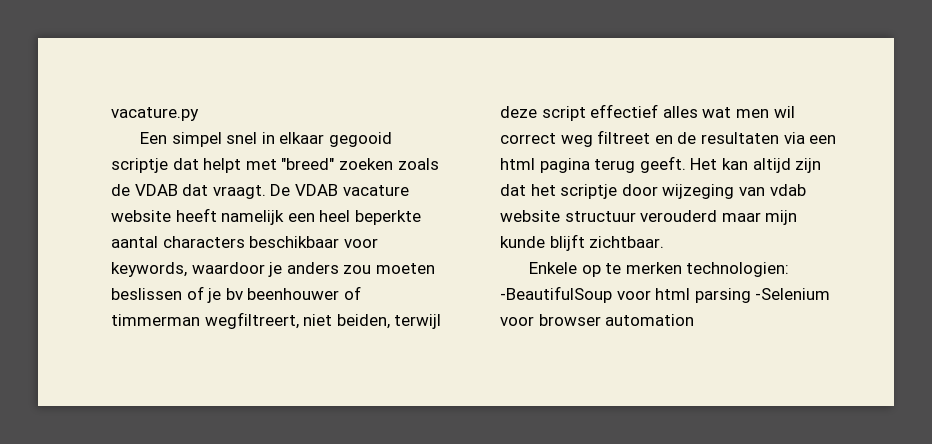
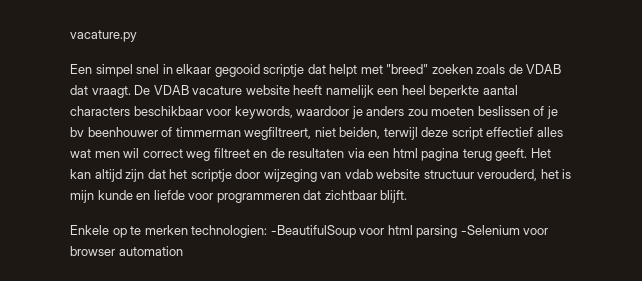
- Het kan altijd zijn dat het scriptje door wijzeging van vdab website structuur verouderd maar mijn kunde blijft zichtbaar.
+ Het kan altijd zijn dat het scriptje door wijzeging van vdab website structuur verouderd, het is mijn kunde en liefde voor programmeren dat zichtbaar blijft.

